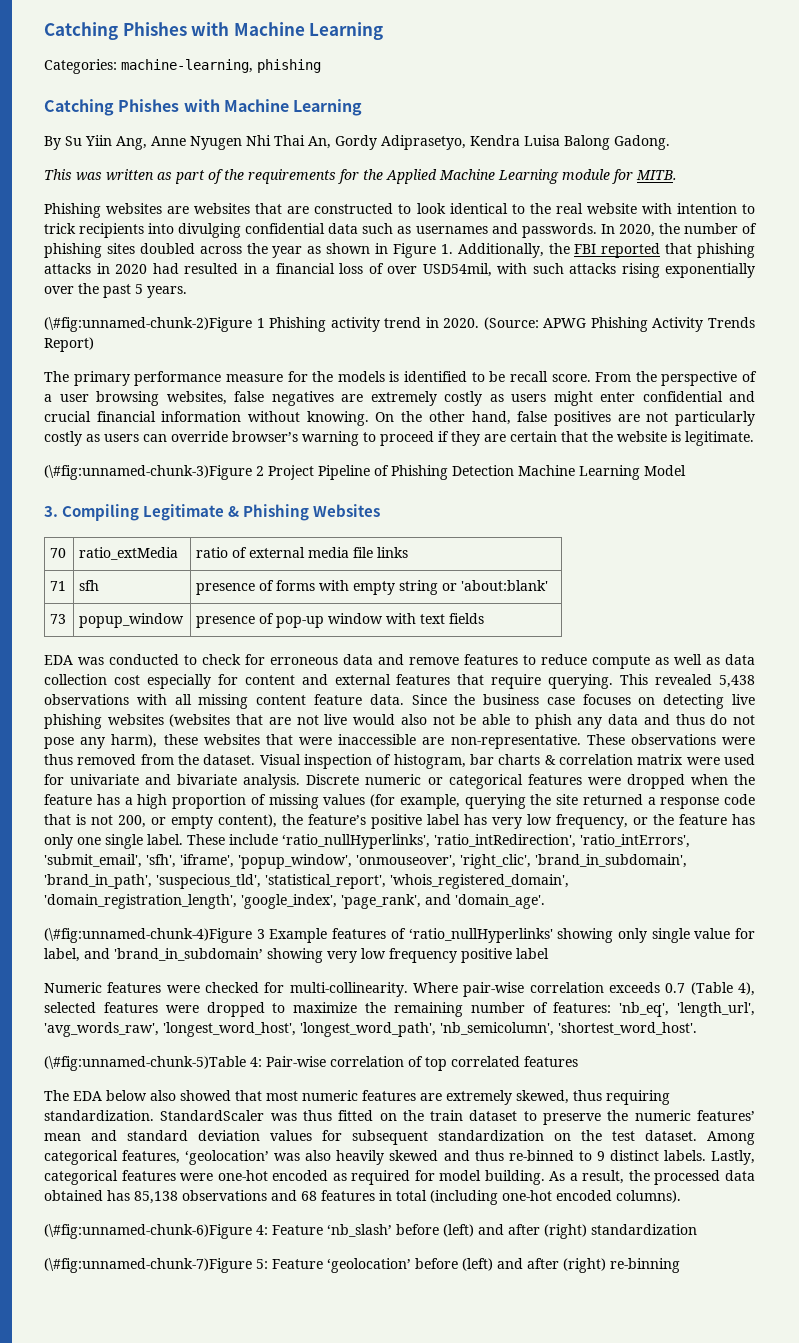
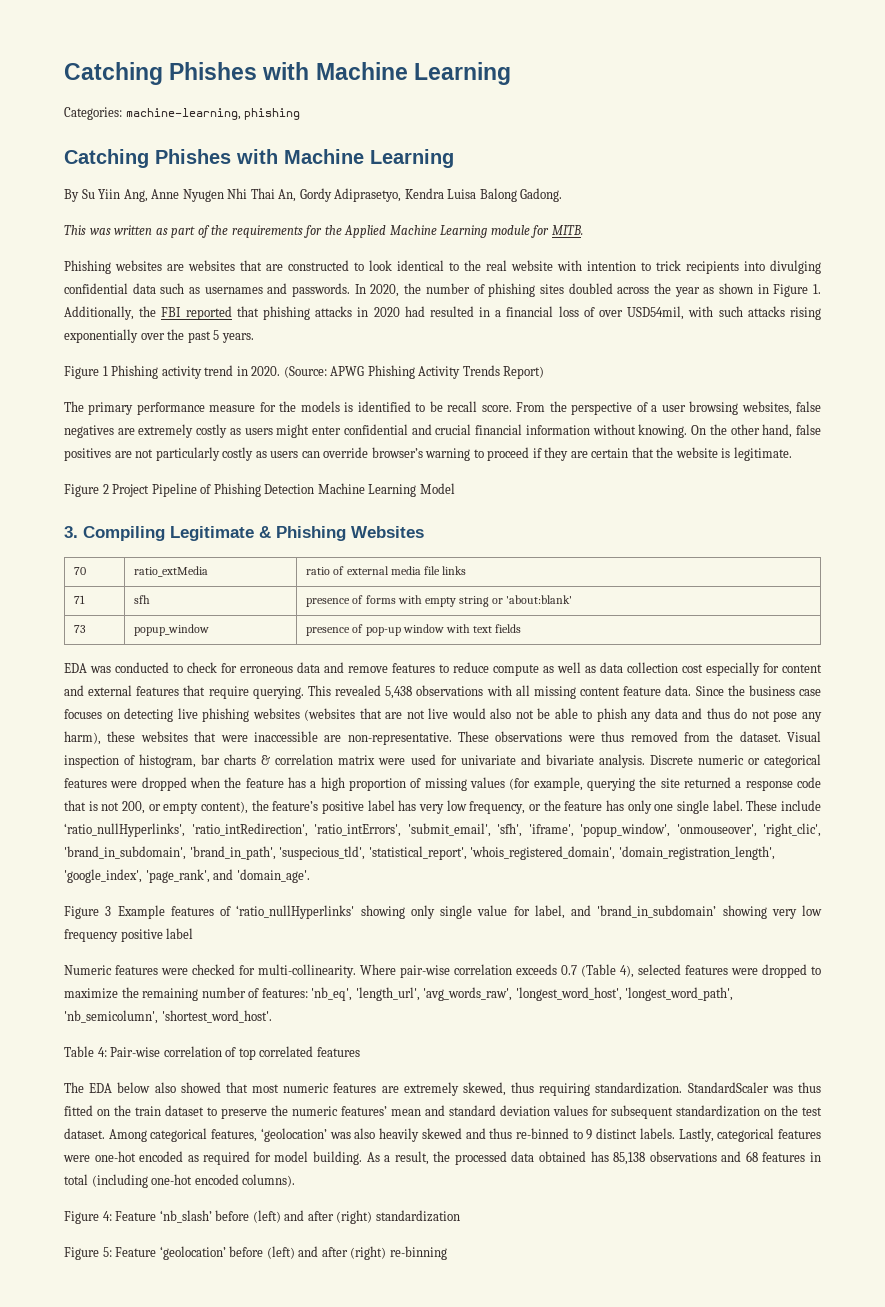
- (\#fig:unnamed-chunk-2)Figure 1 Phishing activity trend in 2020.
+ Figure 1 Phishing activity trend in 2020.
- (\#fig:unnamed-chunk-3)Figure 2 Project Pipeline of Phishing Detection Machine Learning Model
+ Figure 2 Project Pipeline of Phishing Detection Machine Learning Model
- (\#fig:unnamed-chunk-4)Figure 3 Example features of ‘ratio_nullHyperlinks' showing only single value for label, and 'brand_in_subdomain’ showing very low frequency positive label
+ Figure 3 Example features of ‘ratio_nullHyperlinks' showing only single value for label, and 'brand_in_subdomain’ showing very low frequency positive label
- (\#fig:unnamed-chunk-5)Table 4: Pair-wise correlation of top correlated features
+ Table 4: Pair-wise correlation of top correlated features
- (\#fig:unnamed-chunk-6)Figure 4: Feature ‘nb_slash’ before (left) and after (right) standardization
+ Figure 4: Feature ‘nb_slash’ before (left) and after (right) standardization
- (\#fig:unnamed-chunk-7)Figure 5: Feature ‘geolocation’ before (left) and after (right) re-binning
+ Figure 5: Feature ‘geolocation’ before (left) and after (right) re-binning

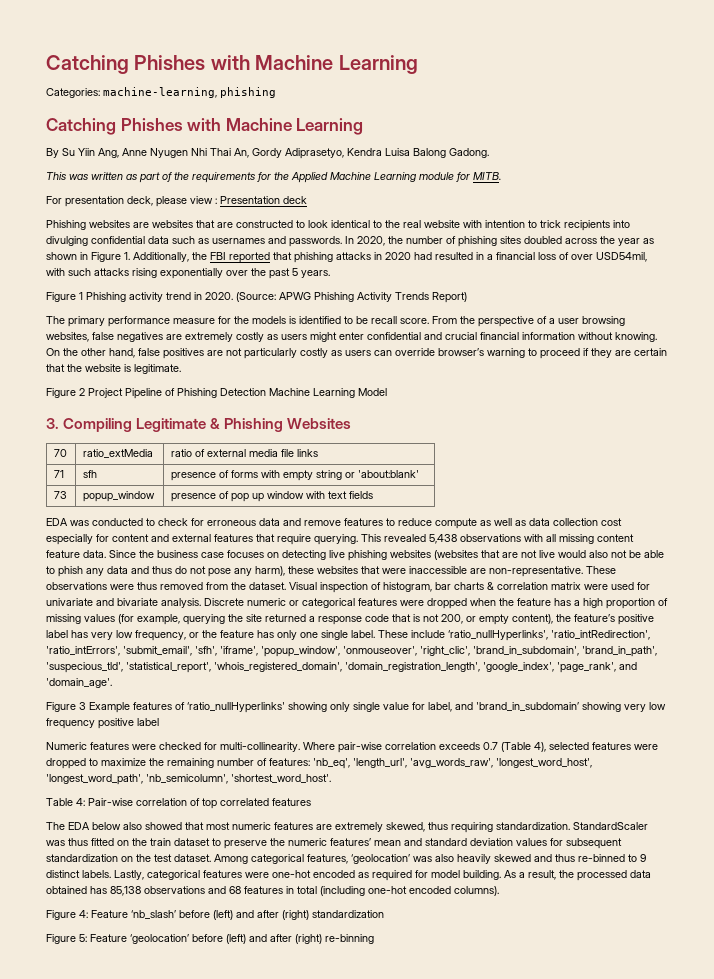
+ For presentation deck, please view : Presentation deck
- 73 | popup_window | presence of pop-up window with text fields
+ 73 | popup_window | presence of pop up window with text fields

